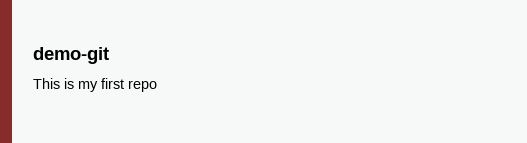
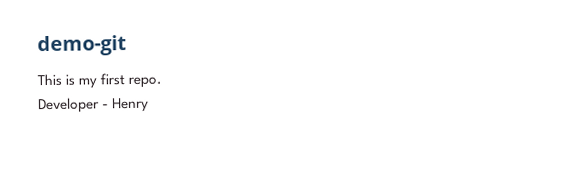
- This is my first repo
+ This is my first repo.
+ Developer - Henry

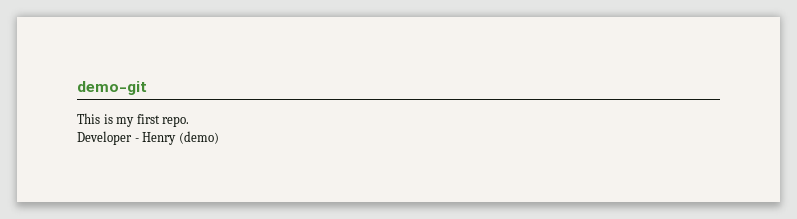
- Developer - Henry
+ Developer - Henry (demo)

